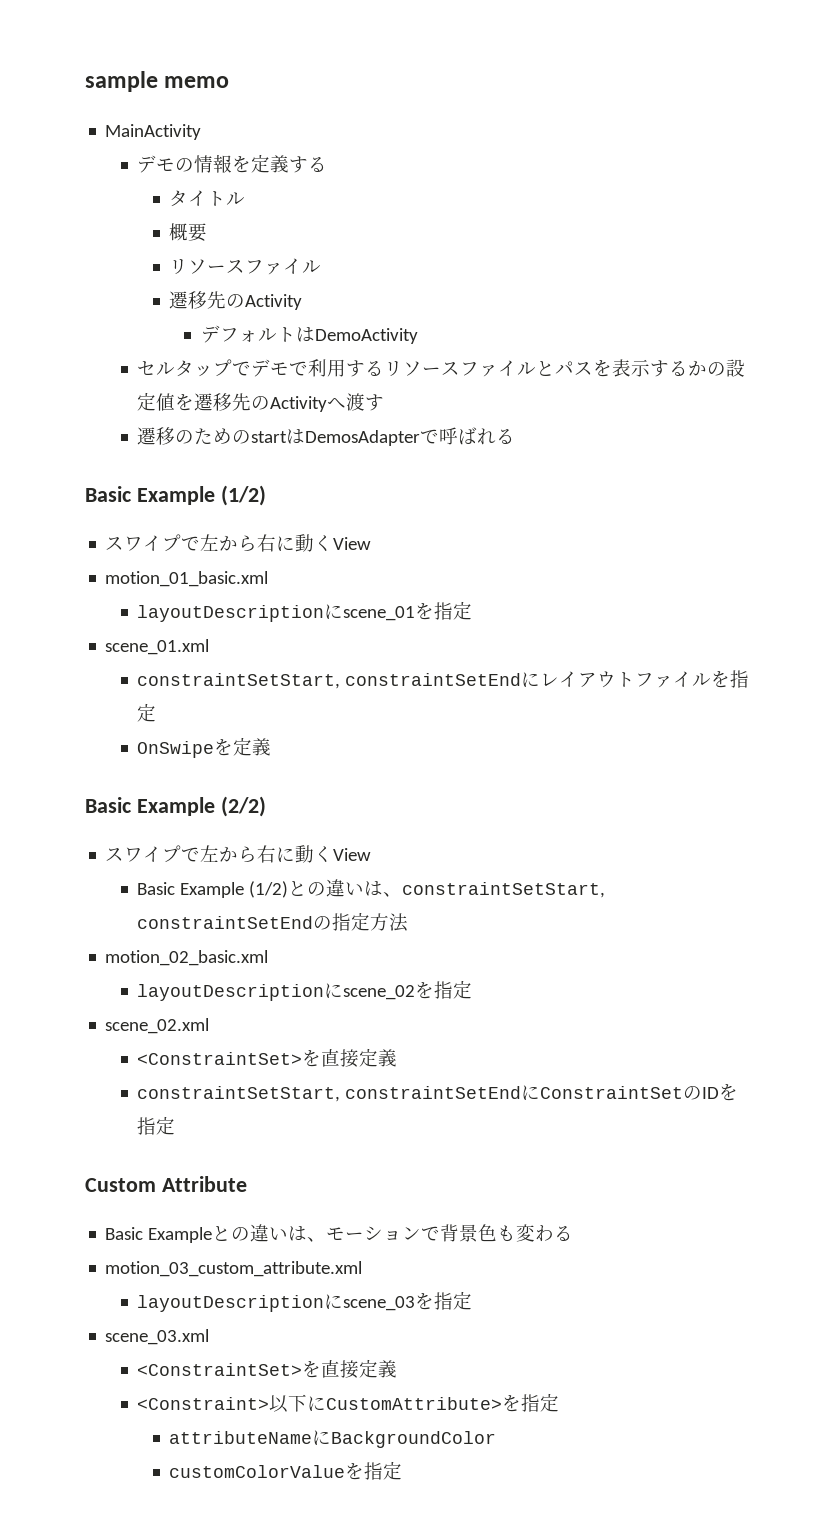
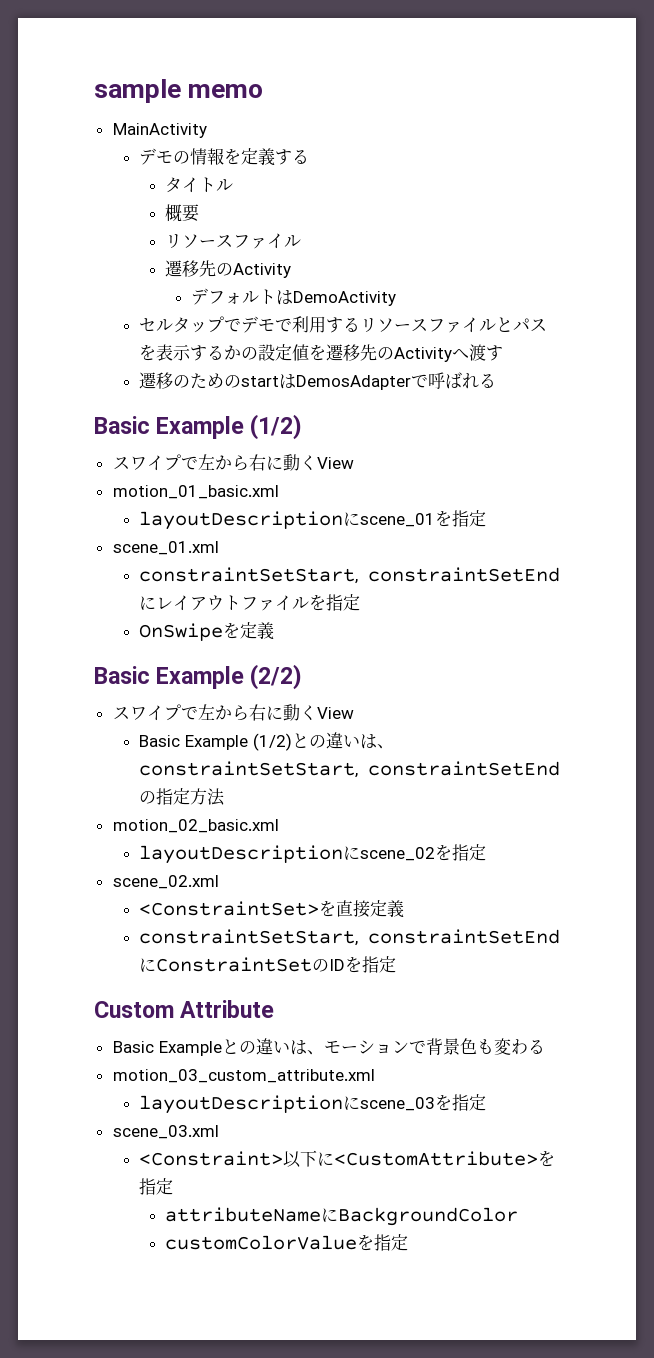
  scene_03.xml
- <ConstraintSet>を直接定義
- <Constraint>以下にCustomAttribute>を指定
+ <Constraint>以下に<CustomAttribute>を指定

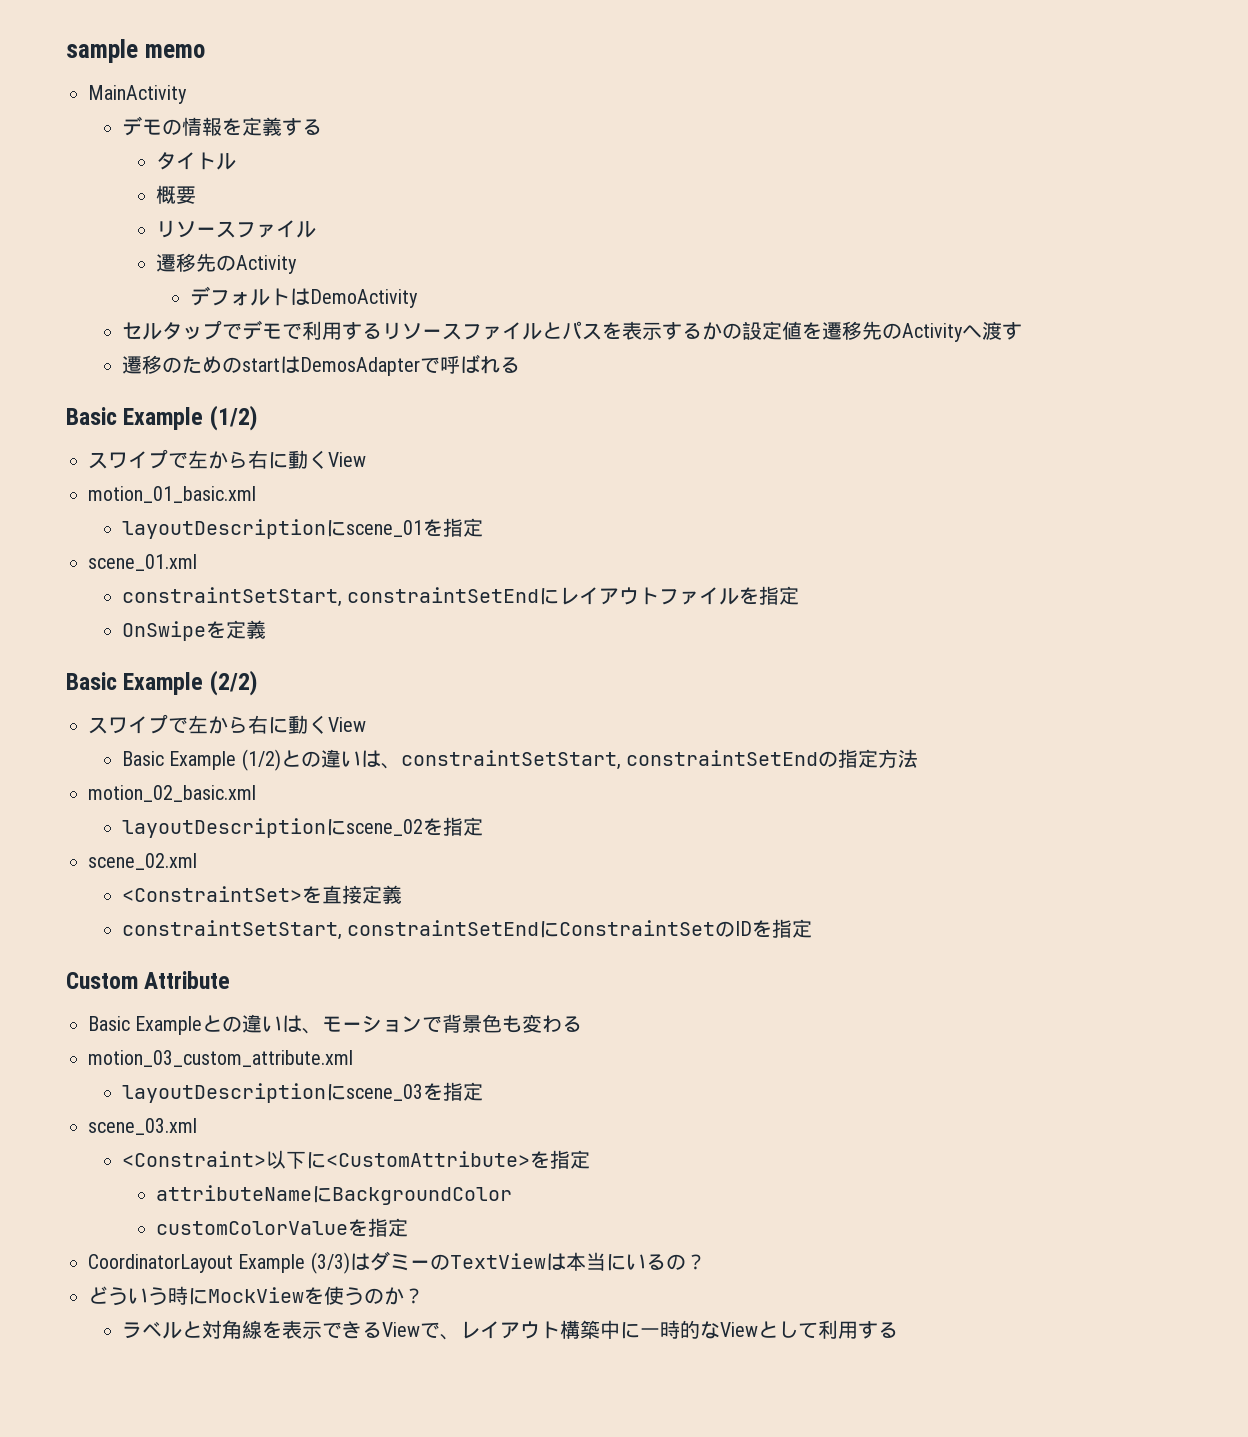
+ CoordinatorLayout Example (3/3)はダミーのTextViewは本当にいるの？
+ どういう時にMockViewを使うのか？
+ ラベルと対角線を表示できるViewで、レイアウト構築中に一時的なViewとして利用する

